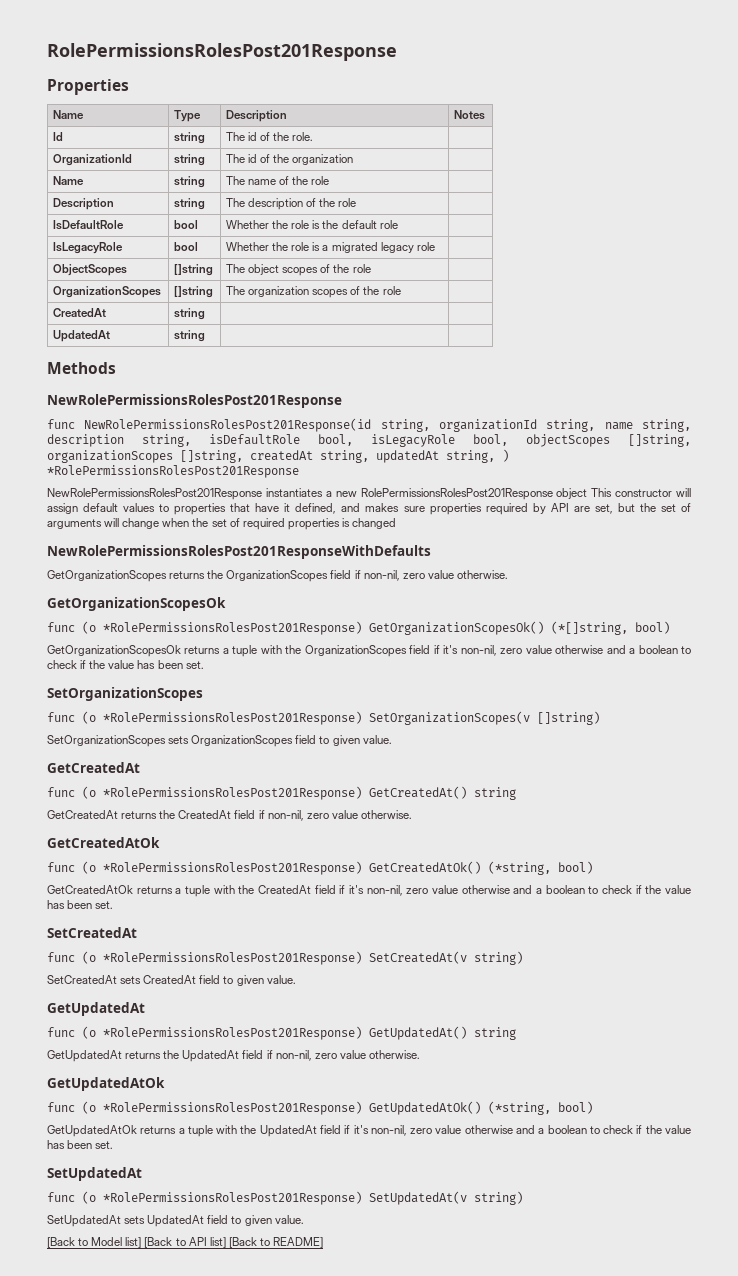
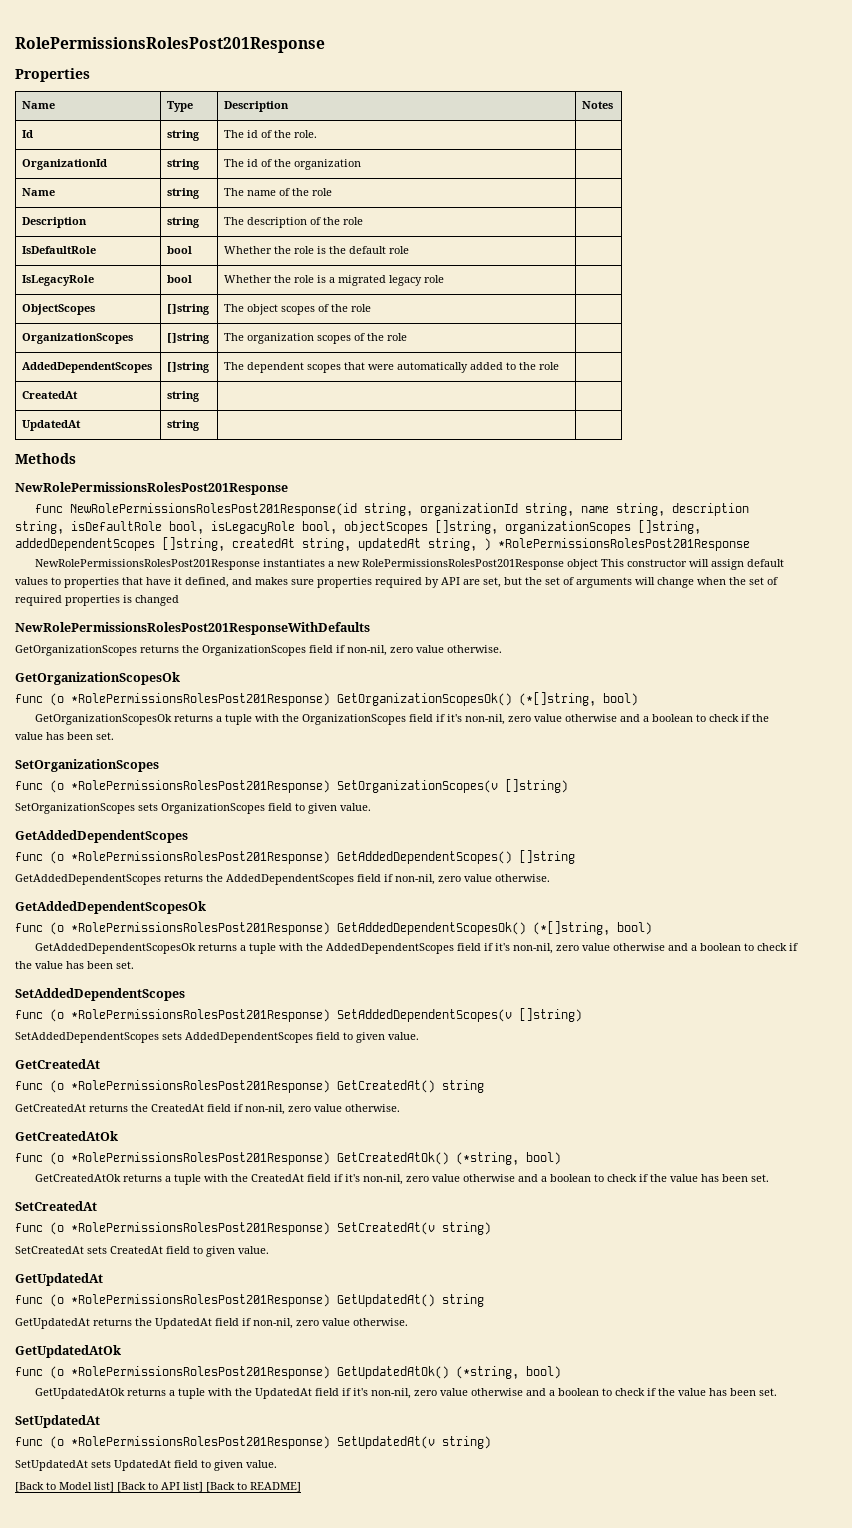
+ AddedDependentScopes | []string | The dependent scopes that were automatically added to the role |
- func NewRolePermissionsRolesPost201Response(id string, organizationId string, name string, description string, isDefaultRole bool, isLegacyRole bool, objectScopes []string, organizationScopes []string, createdAt string, updatedAt string, ) *RolePermissionsRolesPost201Response
+ func NewRolePermissionsRolesPost201Response(id string, organizationId string, name string, description string, isDefaultRole bool, isLegacyRole bool, objectScopes []string, organizationScopes []string, addedDependentScopes []string, createdAt string, updatedAt string, ) *RolePermissionsRolesPost201Response
  SetOrganizationScopes sets OrganizationScopes field to given value.
+ GetAddedDependentScopes
+ func (o *RolePermissionsRolesPost201Response) GetAddedDependentScopes() []string
+ GetAddedDependentScopes returns the AddedDependentScopes field if non-nil, zero value otherwise.
+ GetAddedDependentScopesOk
+ func (o *RolePermissionsRolesPost201Response) GetAddedDependentScopesOk() (*[]string, bool)
+ GetAddedDependentScopesOk returns a tuple with the AddedDependentScopes field if it's non-nil, zero value otherwise and a boolean to check if the value has been set.
+ SetAddedDependentScopes
+ func (o *RolePermissionsRolesPost201Response) SetAddedDependentScopes(v []string)
+ SetAddedDependentScopes sets AddedDependentScopes field to given value.

